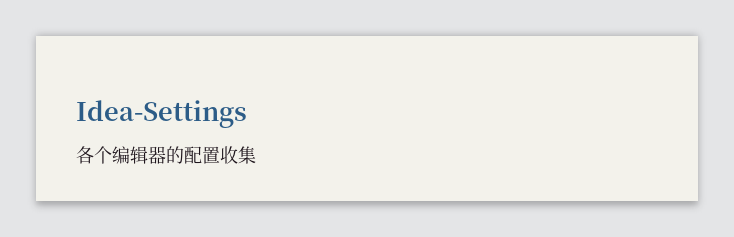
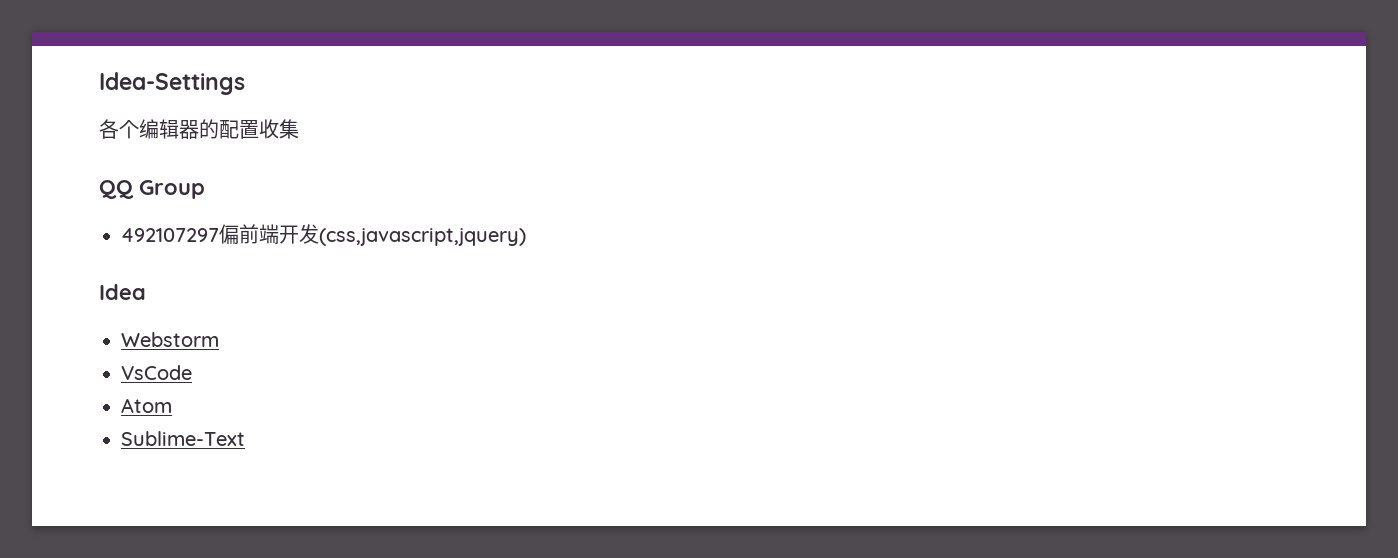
+ QQ Group
+ 492107297偏前端开发(css,javascript,jquery)
+ Idea
+ Webstorm
+ VsCode
+ Atom
+ Sublime-Text

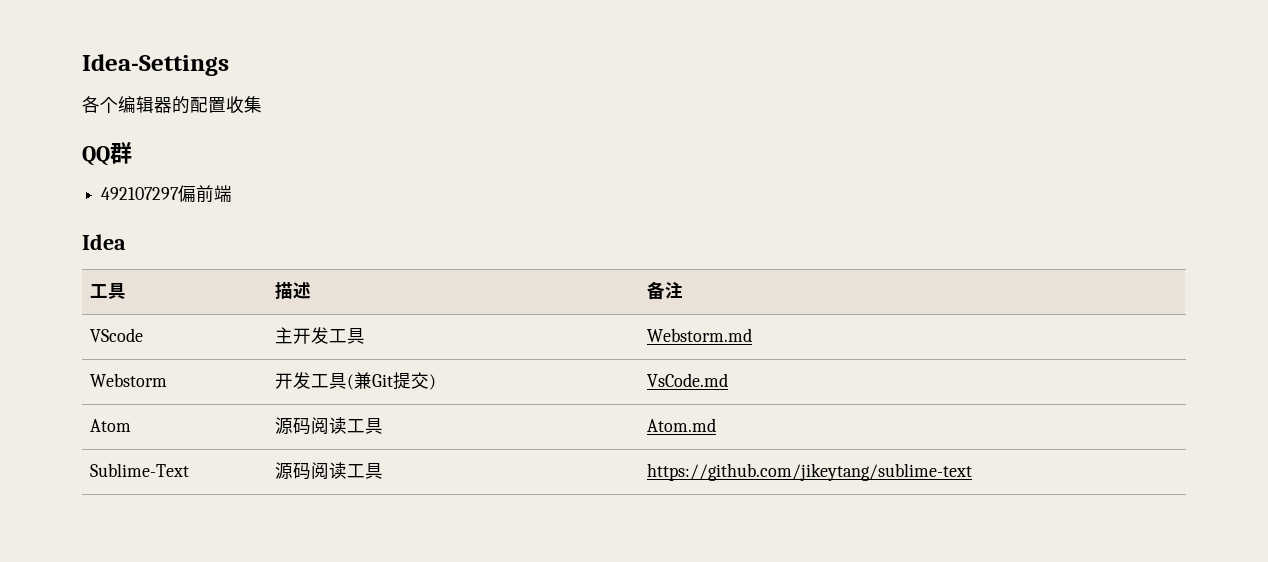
- QQ Group
+ QQ群
- 492107297偏前端开发(css,javascript,jquery)
+ 492107297偏前端
  Idea
- Webstorm
- VsCode
- Atom
- Sublime-Text
+ 工具 | 描述 | 备注
+ VScode | 主开发工具 | Webstorm.md
+ Webstorm | 开发工具(兼Git提交) | VsCode.md
+ Atom | 源码阅读工具 | Atom.md
+ Sublime-Text | 源码阅读工具 | https://github.com/jikeytang/sublime-text

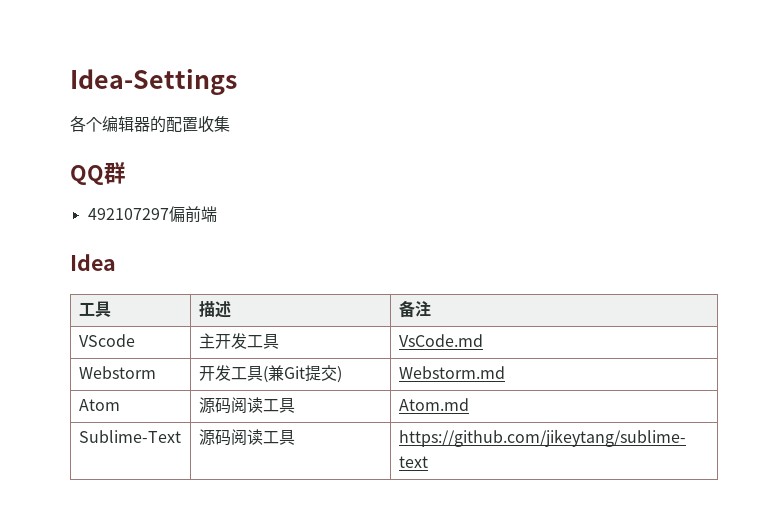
- VScode | 主开发工具 | Webstorm.md
+ VScode | 主开发工具 | VsCode.md
- Webstorm | 开发工具(兼Git提交) | VsCode.md
+ Webstorm | 开发工具(兼Git提交) | Webstorm.md

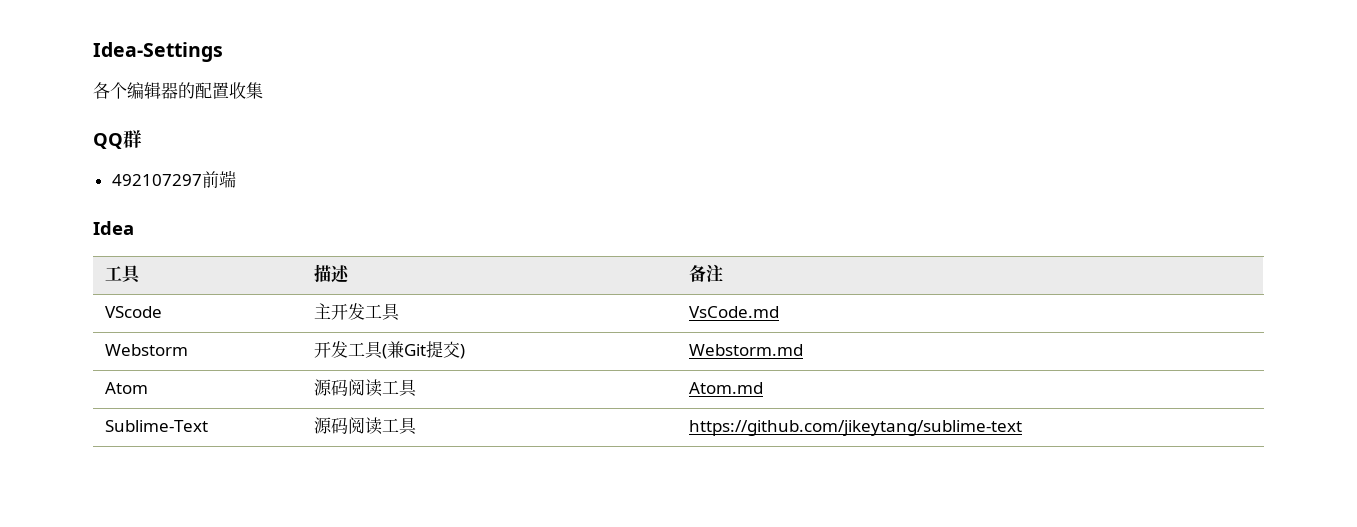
- 492107297偏前端
+ 492107297前端

